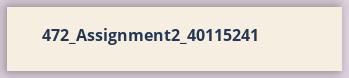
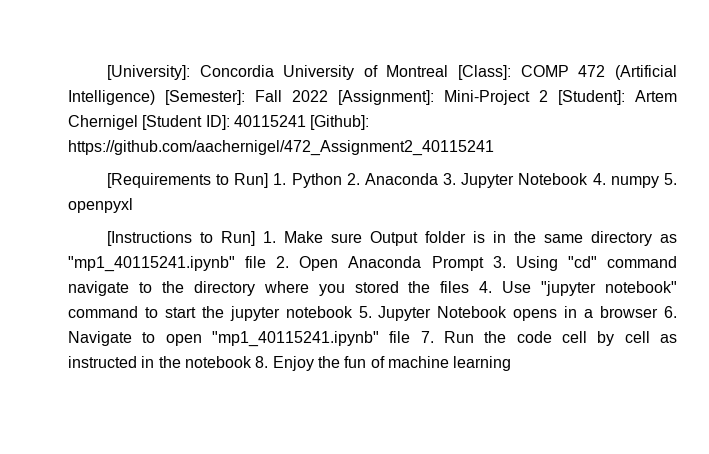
- 472_Assignment2_40115241
+ [University]: Concordia University of Montreal [Class]: COMP 472 (Artificial Intelligence) [Semester]: Fall 2022 [Assignment]: Mini-Project 2 [Student]: Artem Chernigel [Student ID]: 40115241 [Github]: https://github.com/aachernigel/472_Assignment2_40115241
+ [Requirements to Run] 1. Python 2. Anaconda 3. Jupyter Notebook 4. numpy 5. openpyxl
+ [Instructions to Run] 1. Make sure Output folder is in the same directory as "mp1_40115241.ipynb" file 2. Open Anaconda Prompt 3. Using "cd" command navigate to the directory where you stored the files 4. Use "jupyter notebook" command to start the jupyter notebook 5. Jupyter Notebook opens in a browser 6. Navigate to open "mp1_40115241.ipynb" file 7. Run the code cell by cell as instructed in the notebook 8. Enjoy the fun of machine learning

